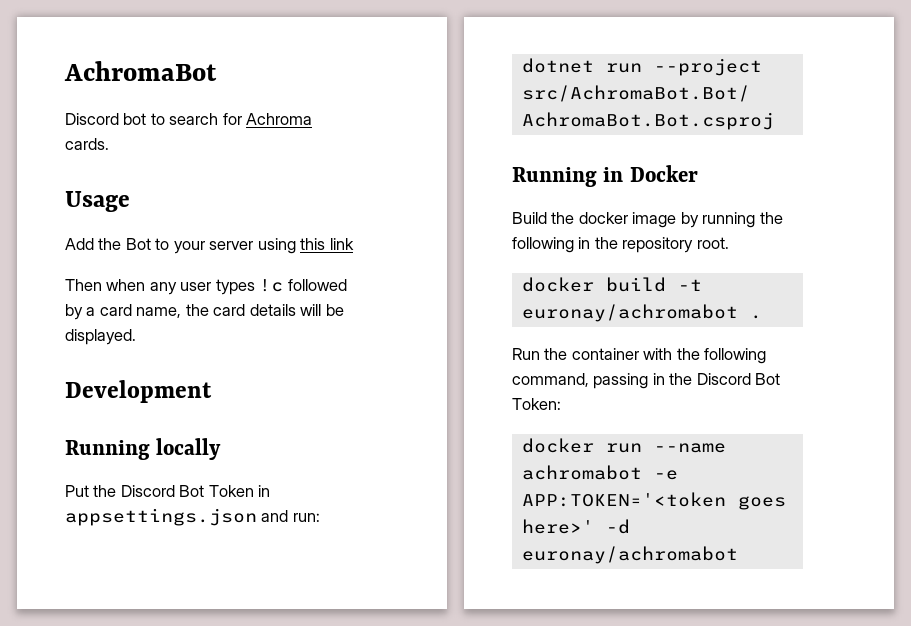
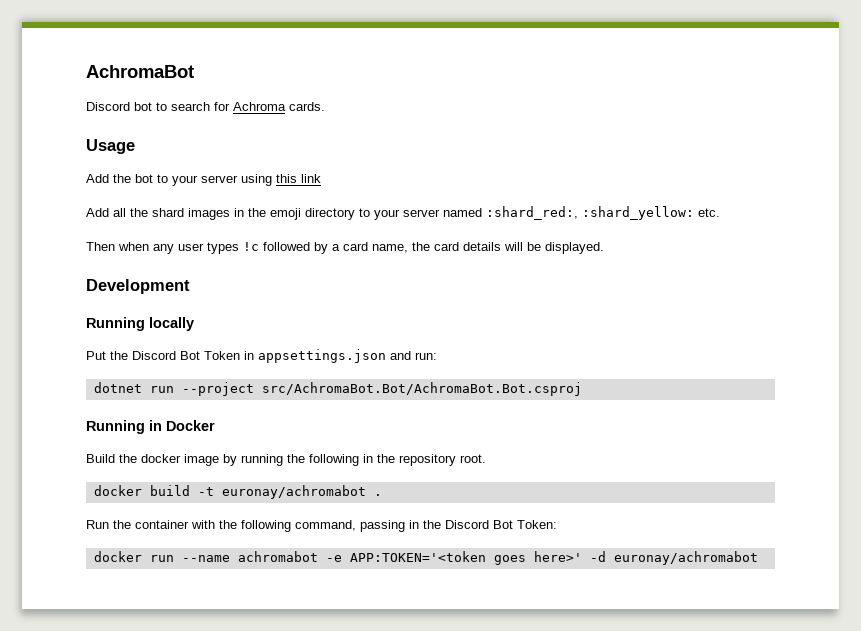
- Add the Bot to your server using this link
+ Add the bot to your server using this link
+ Add all the shard images in the emoji directory to your server named :shard_red:, :shard_yellow: etc.

